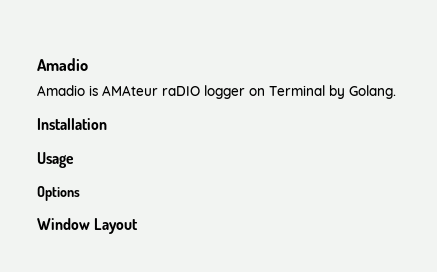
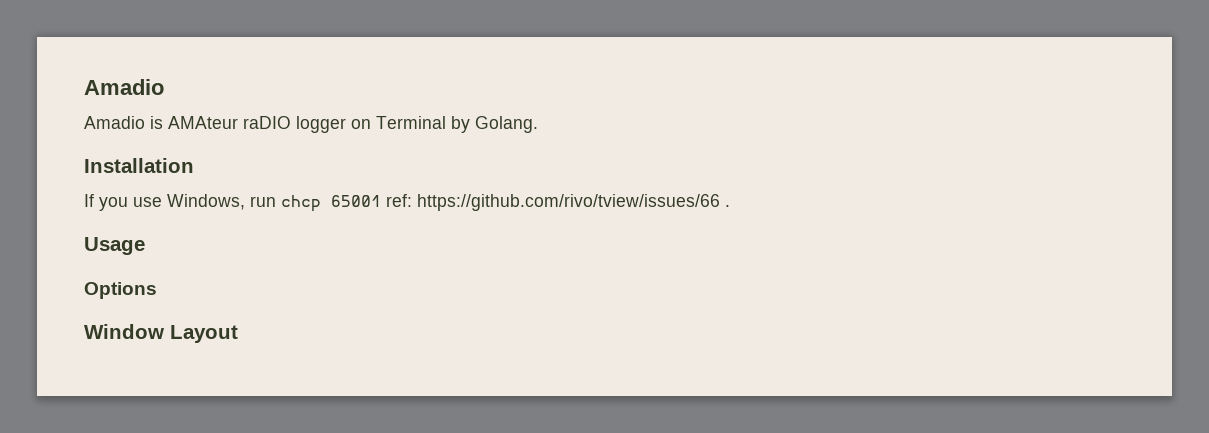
+ If you use Windows, run chcp 65001 ref: https://github.com/rivo/tview/issues/66 .

